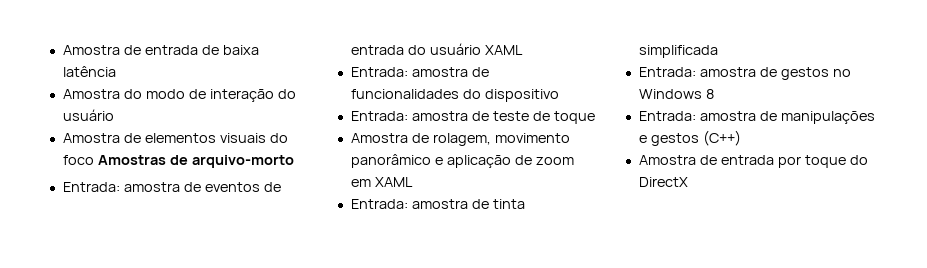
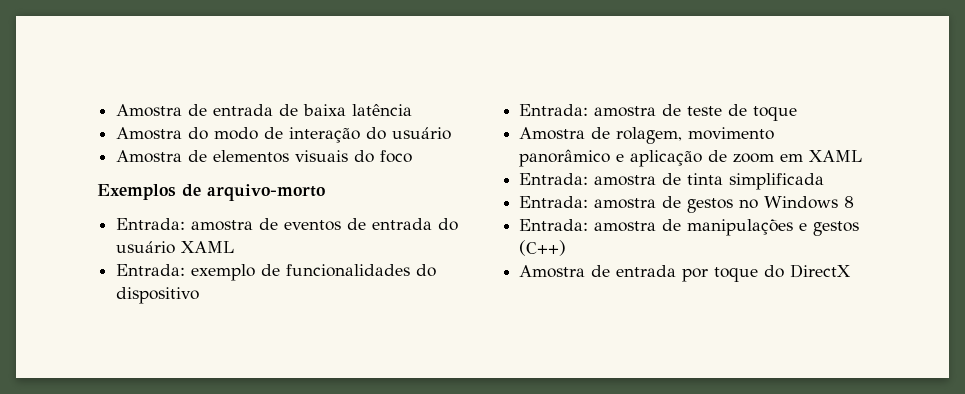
- Amostra de elementos visuais do foco Amostras de arquivo-morto
+ Amostra de elementos visuais do foco
+ Exemplos de arquivo-morto
- Entrada: amostra de funcionalidades do dispositivo
+ Entrada: exemplo de funcionalidades do dispositivo

